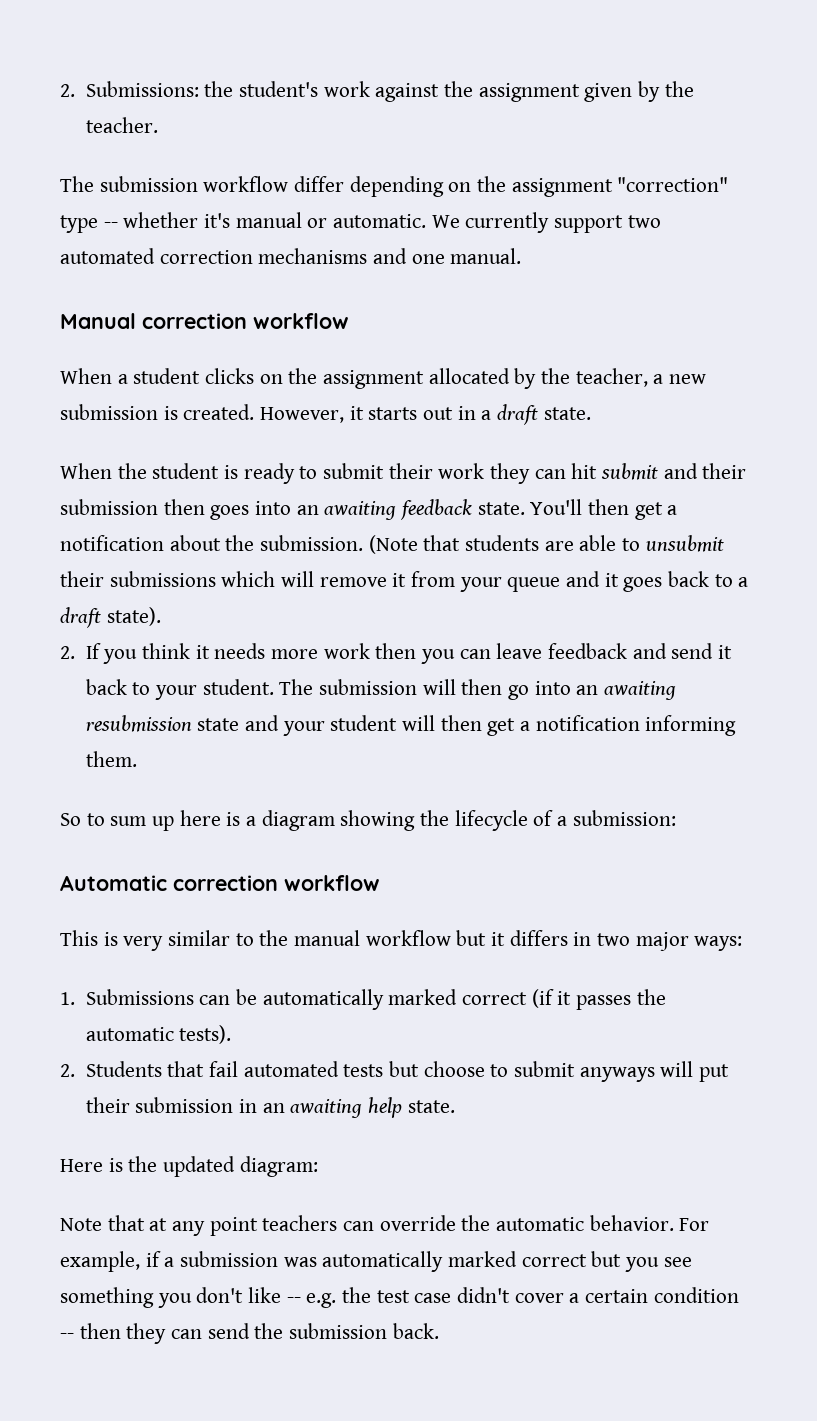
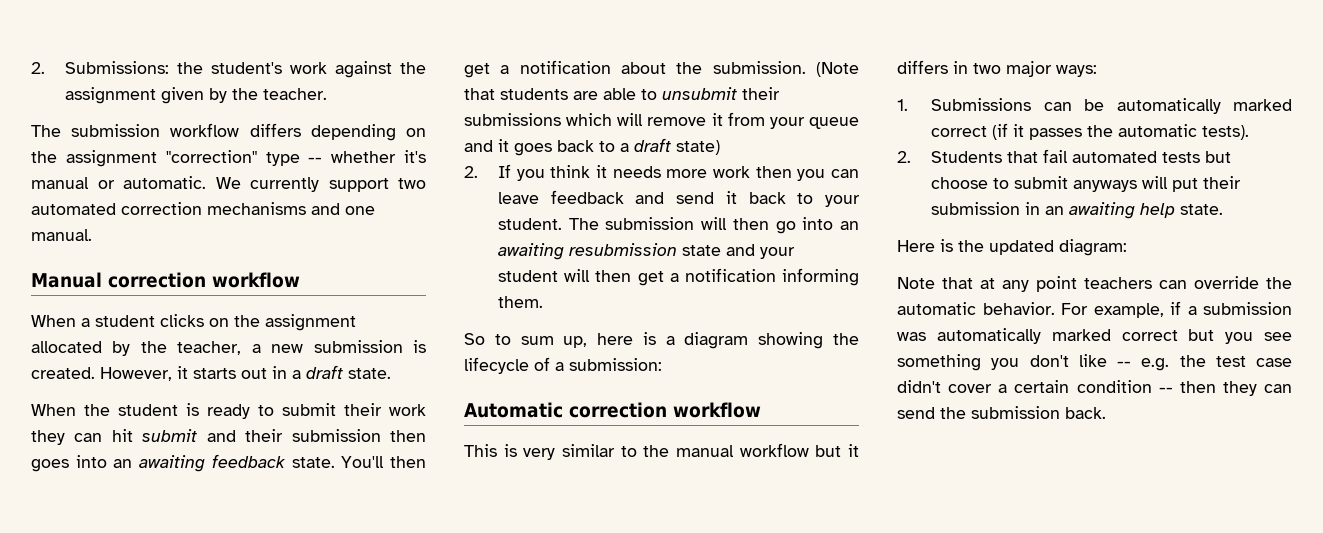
- The submission workflow differ depending on the assignment "correction" type -- whether it's manual or automatic.
+ The submission workflow differs depending on the assignment "correction" type -- whether it's manual or automatic.
- (Note that students are able to unsubmit their submissions which will remove it from your queue and it goes back to a draft state).
+ (Note that students are able to unsubmit their submissions which will remove it from your queue and it goes back to a draft state)
- So to sum up here is a diagram showing the lifecycle of a submission:
+ So to sum up, here is a diagram showing the lifecycle of a submission:

